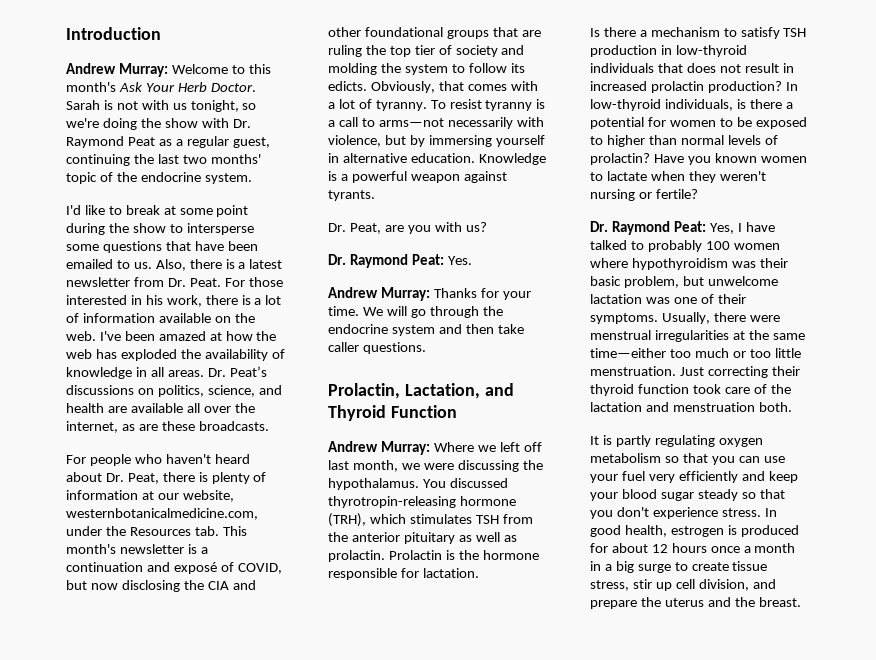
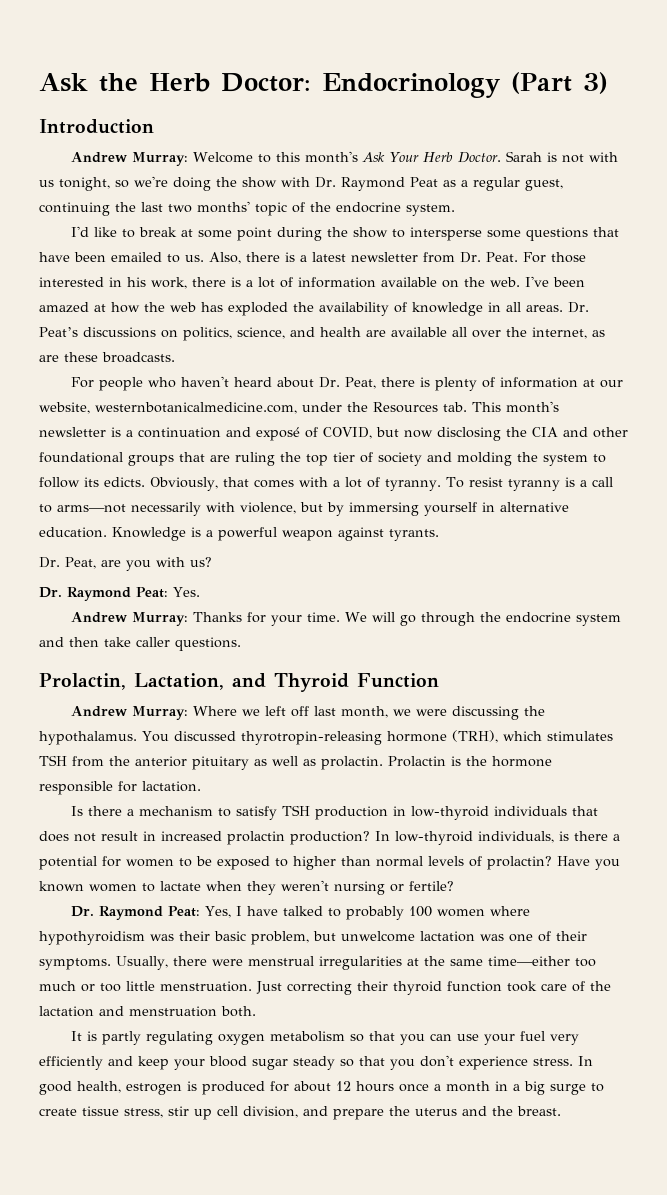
+ Ask the Herb Doctor: Endocrinology (Part 3)

